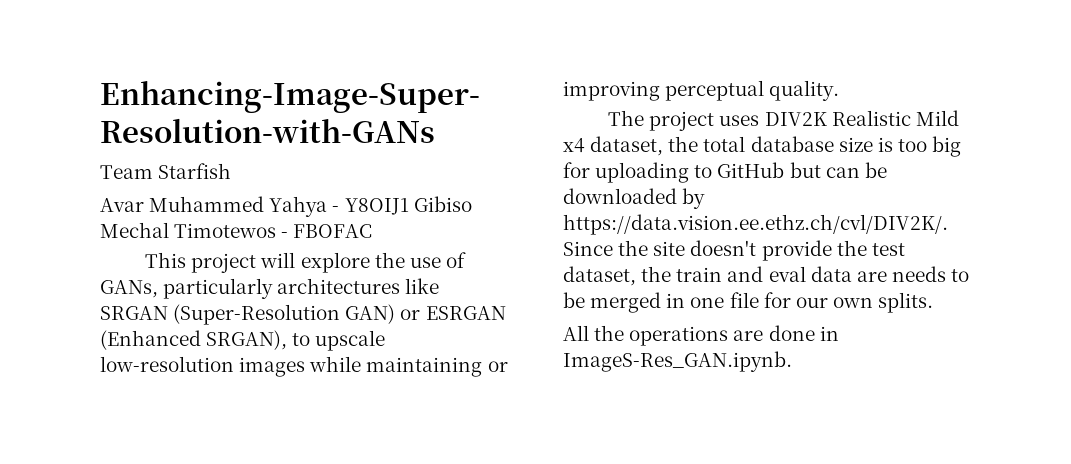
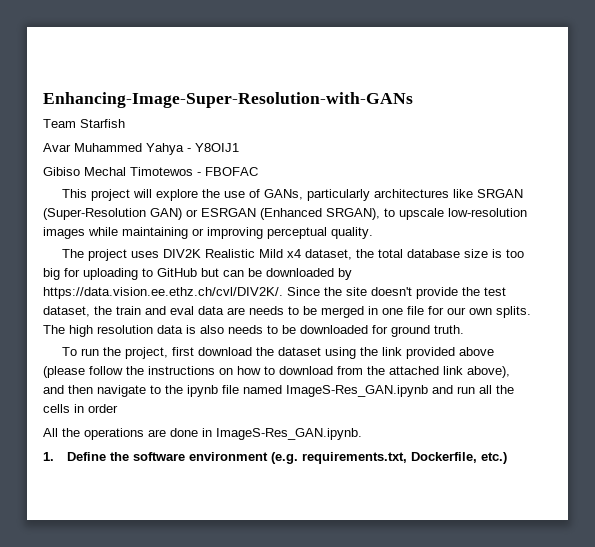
- Avar Muhammed Yahya - Y8OIJ1 Gibiso Mechal Timotewos - FBOFAC
+ Avar Muhammed Yahya - Y8OIJ1
+ Gibiso Mechal Timotewos - FBOFAC
+ The high resolution data is also needs to be downloaded for ground truth.
+ To run the project, first download the dataset using the link provided above (please follow the instructions on how to download from the attached link above), and then navigate to the ipynb file named ImageS-Res_GAN.ipynb and run all the cells in order
+ 1. Define the software environment (e.g. requirements.txt, Dockerfile, etc.)

